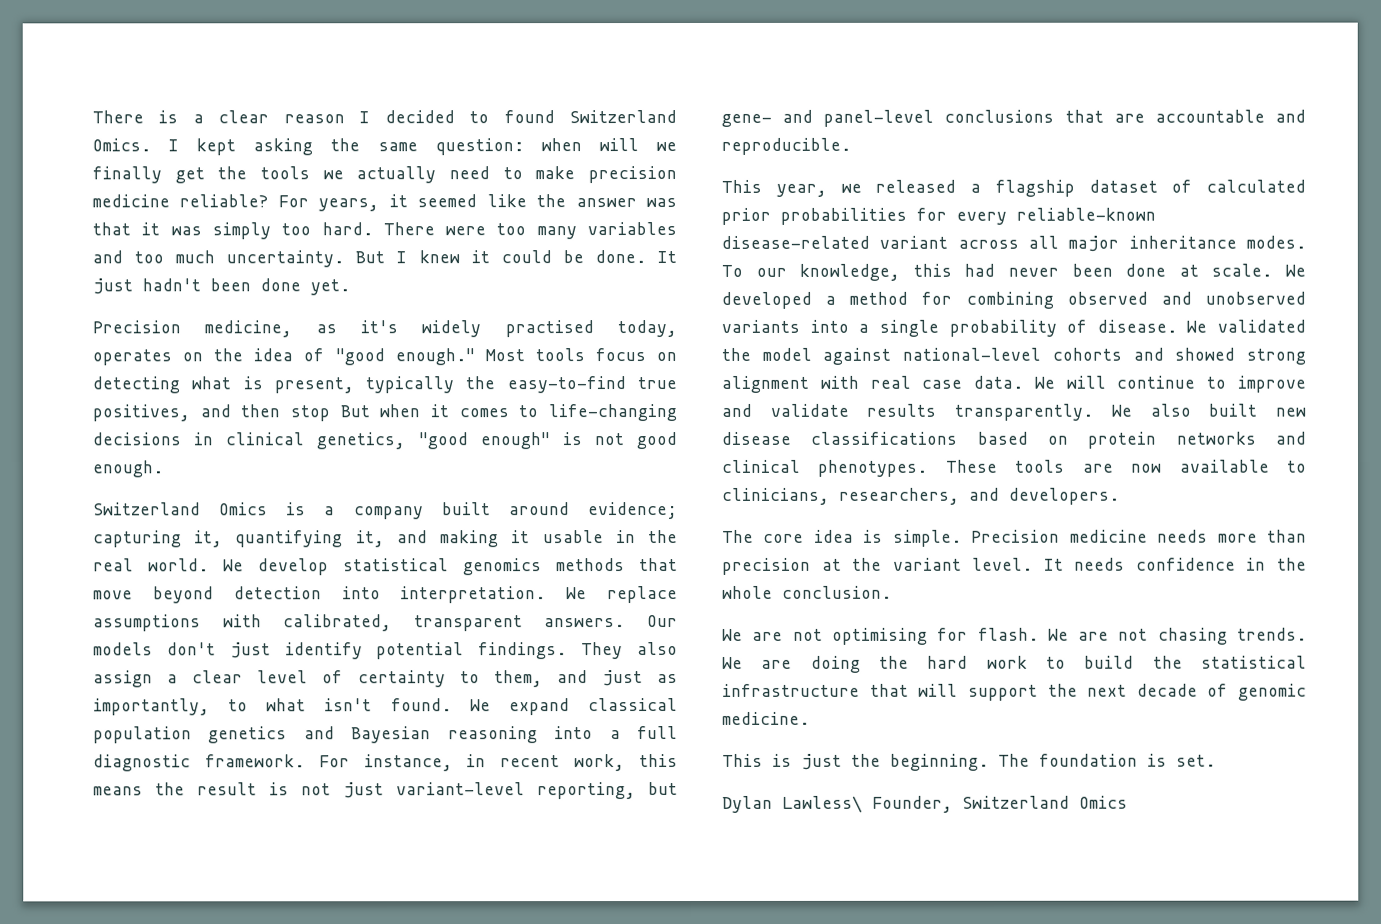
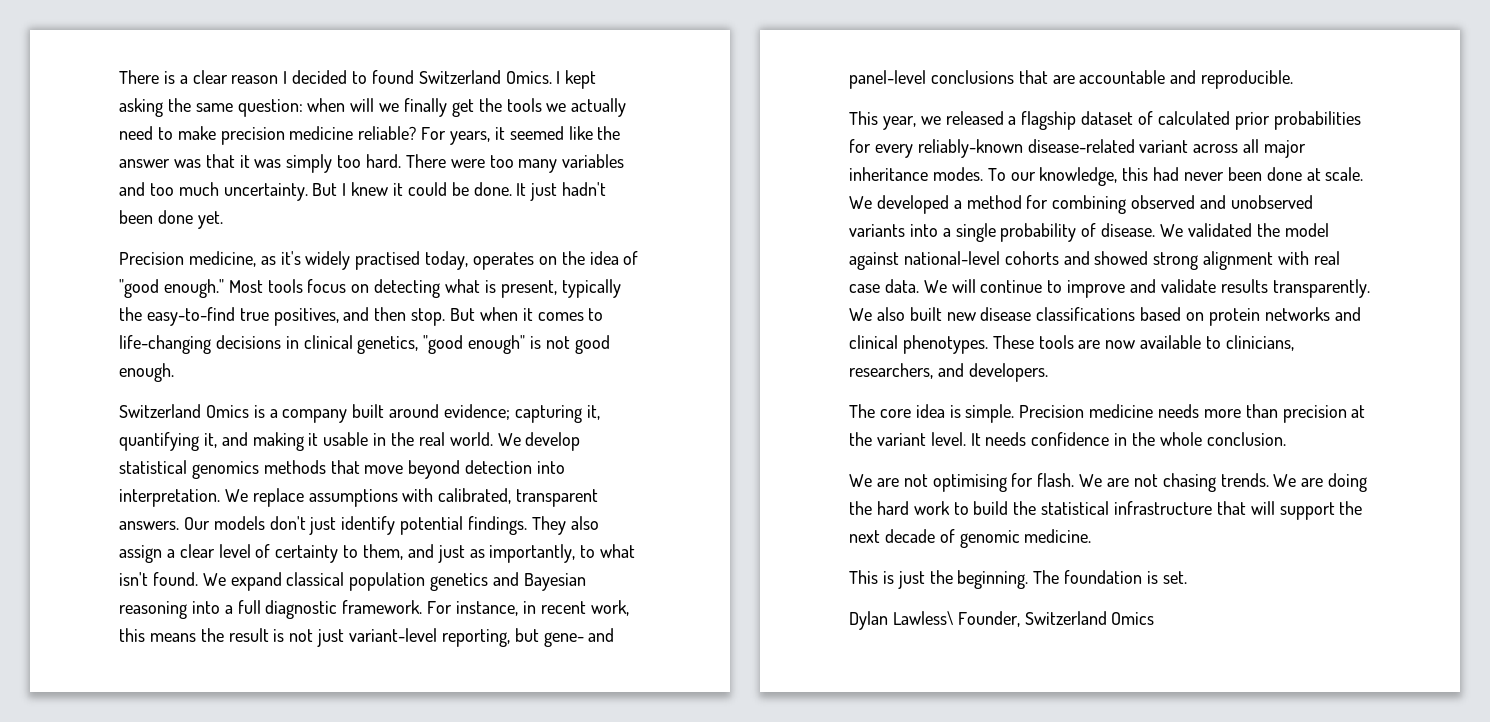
- Most tools focus on detecting what is present, typically the easy-to-find true positives, and then stop But when it comes to life-changing decisions in clinical genetics, "good enough" is not good enough.
+ Most tools focus on detecting what is present, typically the easy-to-find true positives, and then stop. But when it comes to life-changing decisions in clinical genetics, "good enough" is not good enough.
- This year, we released a flagship dataset of calculated prior probabilities for every reliable-known disease-related variant across all major inheritance modes.
+ This year, we released a flagship dataset of calculated prior probabilities for every reliably-known disease-related variant across all major inheritance modes.

